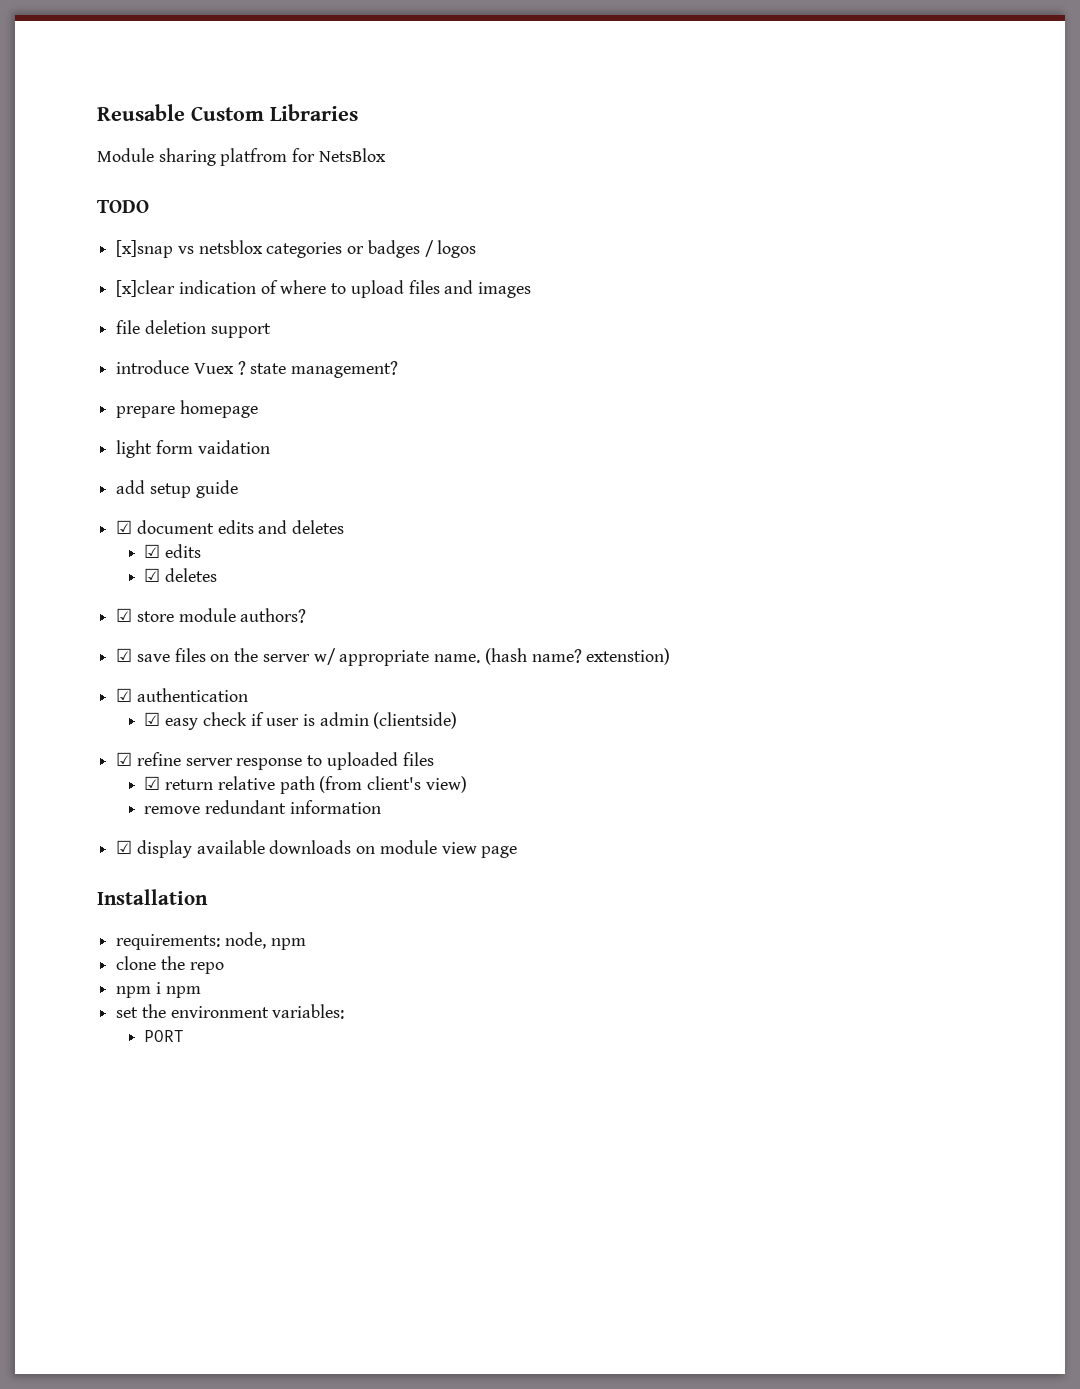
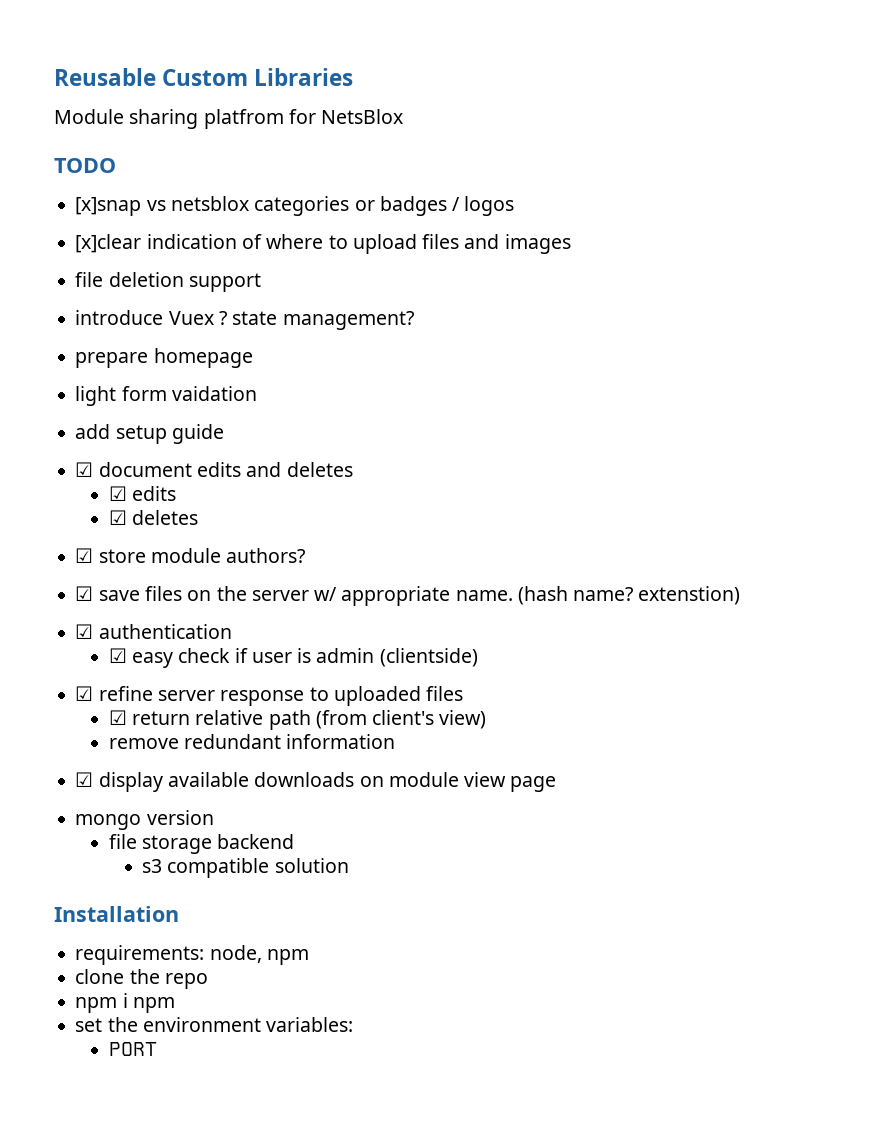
+ mongo version
+ file storage backend
+ s3 compatible solution

